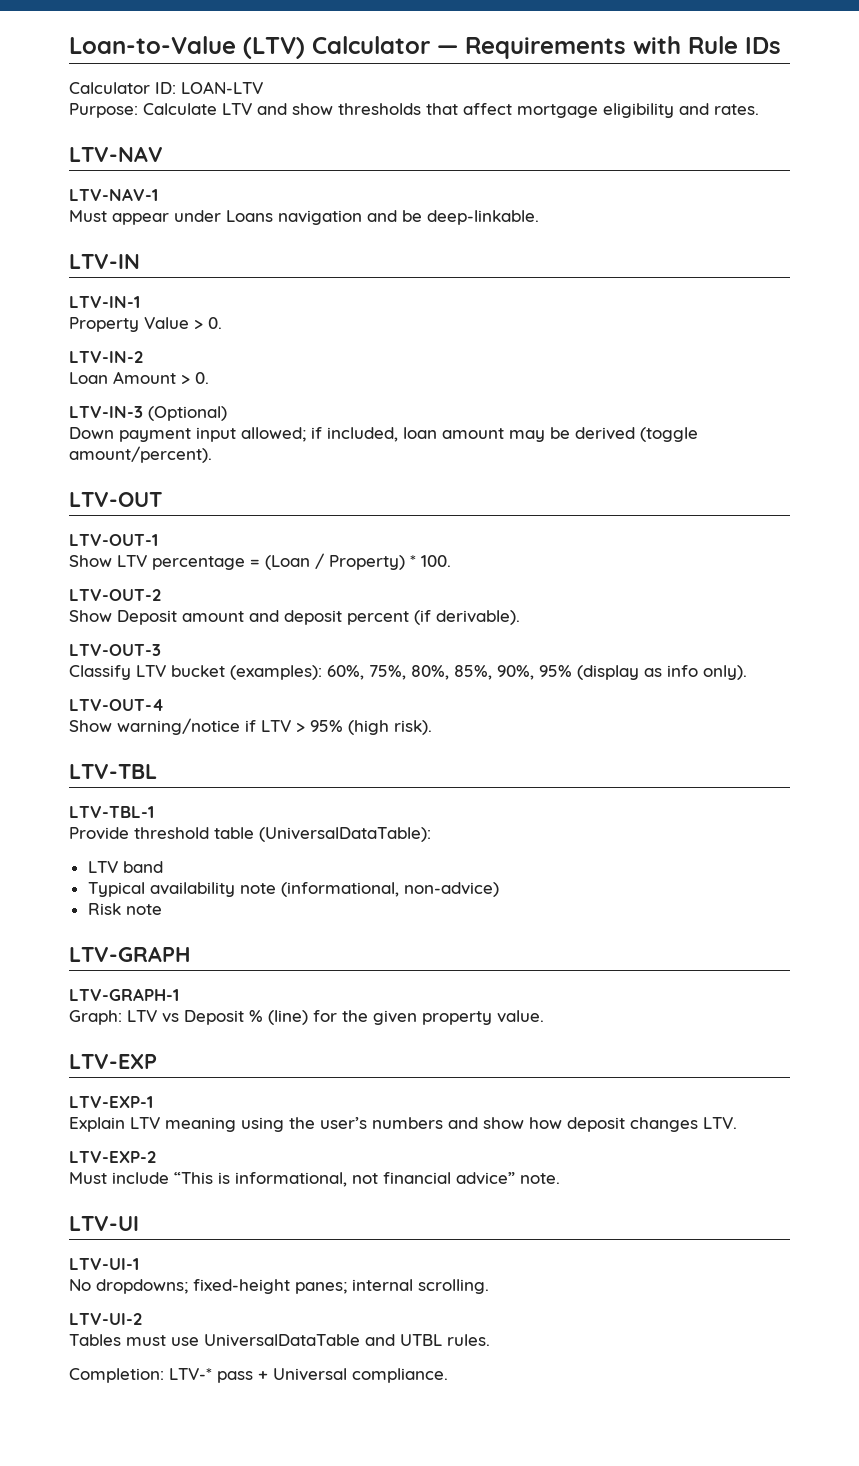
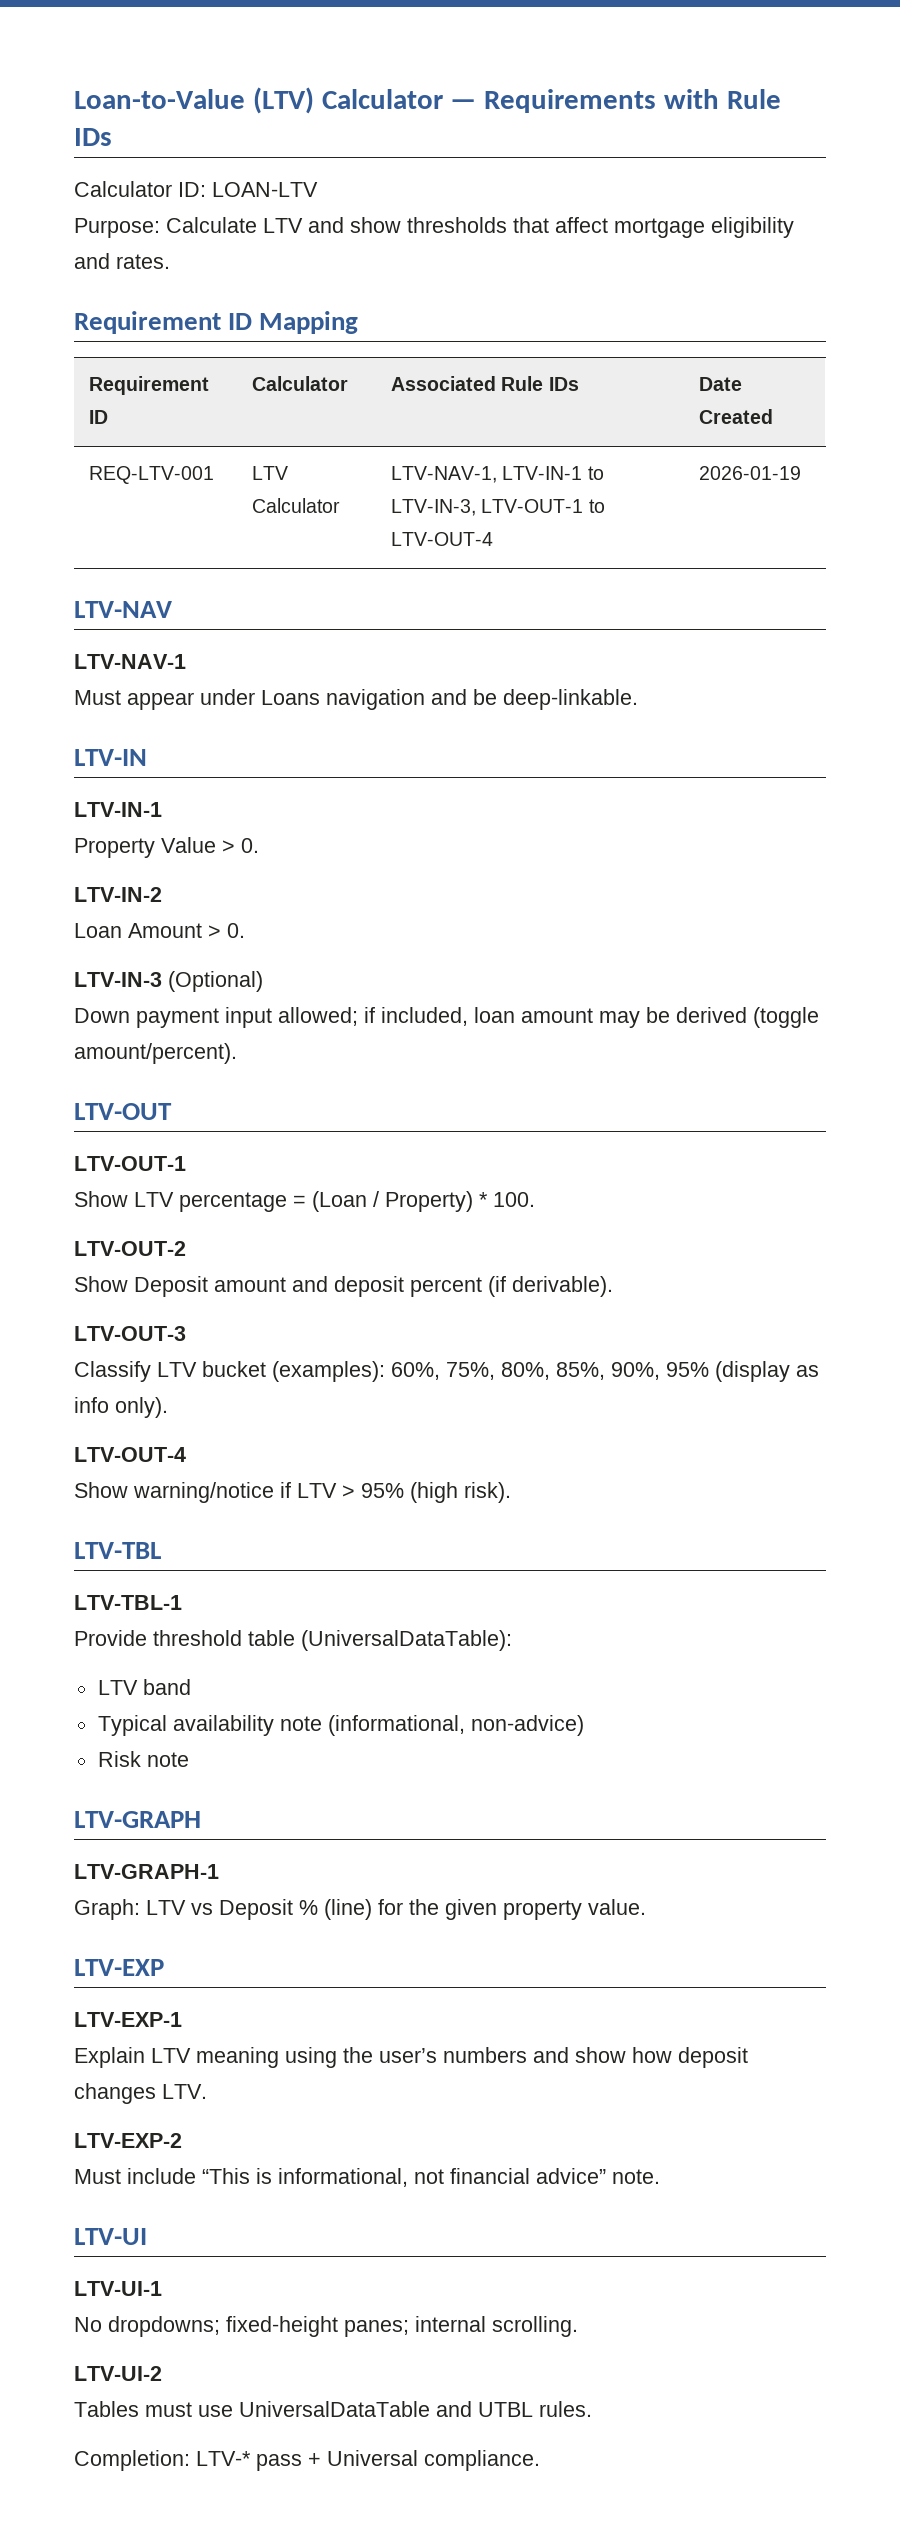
+ Requirement ID Mapping
+ Requirement ID | Calculator | Associated Rule IDs | Date Created
+ REQ-LTV-001 | LTV Calculator | LTV-NAV-1, LTV-IN-1 to LTV-IN-3, LTV-OUT-1 to LTV-OUT-4 | 2026-01-19

